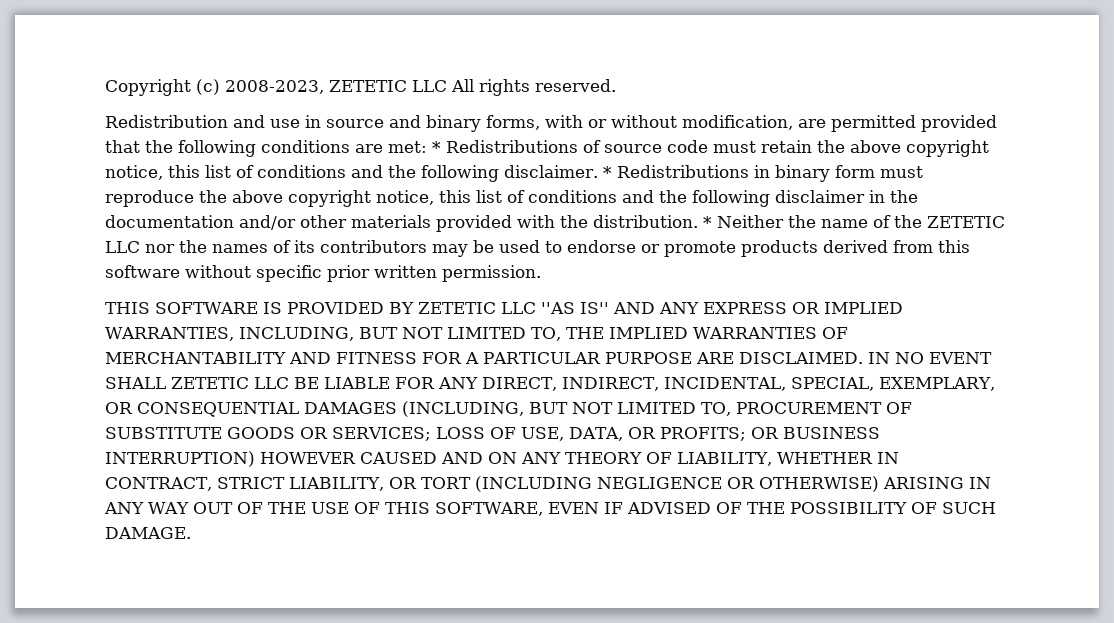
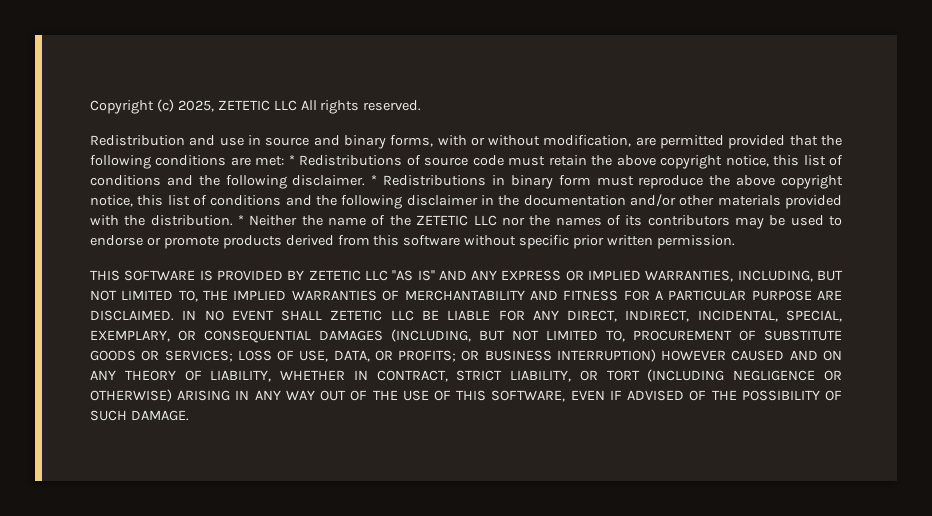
- Copyright (c) 2008-2023, ZETETIC LLC All rights reserved.
+ Copyright (c) 2025, ZETETIC LLC All rights reserved.

